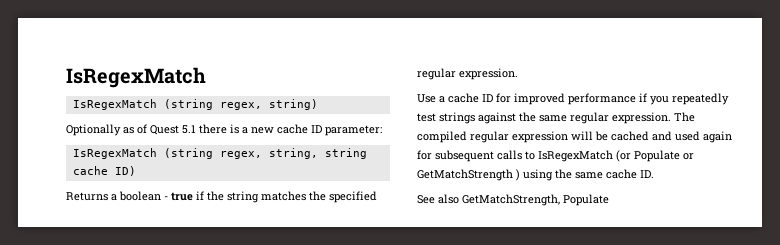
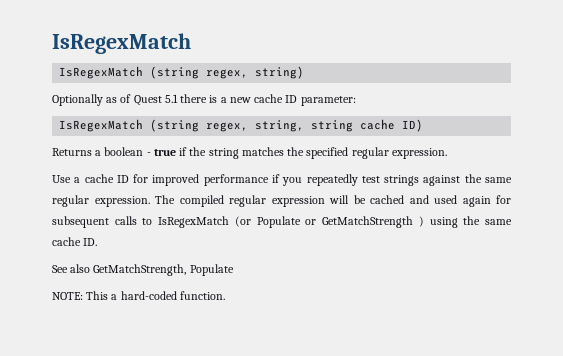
+ NOTE: This a hard-coded function.

